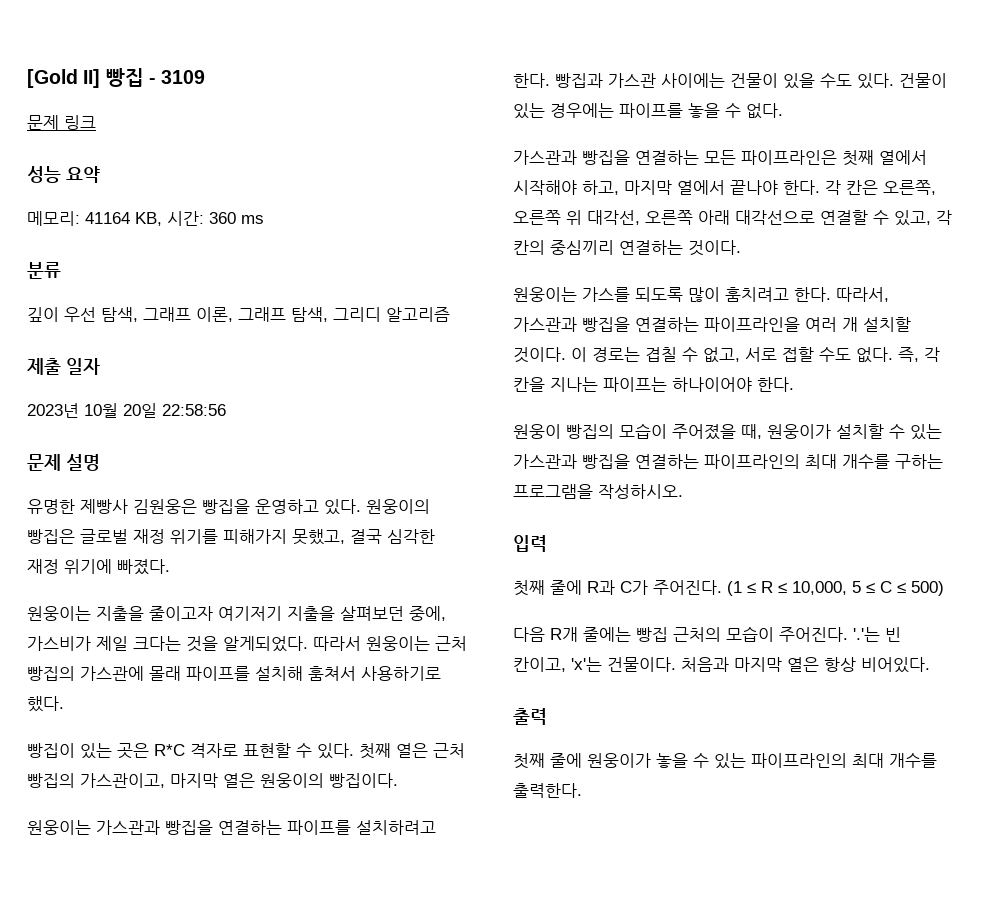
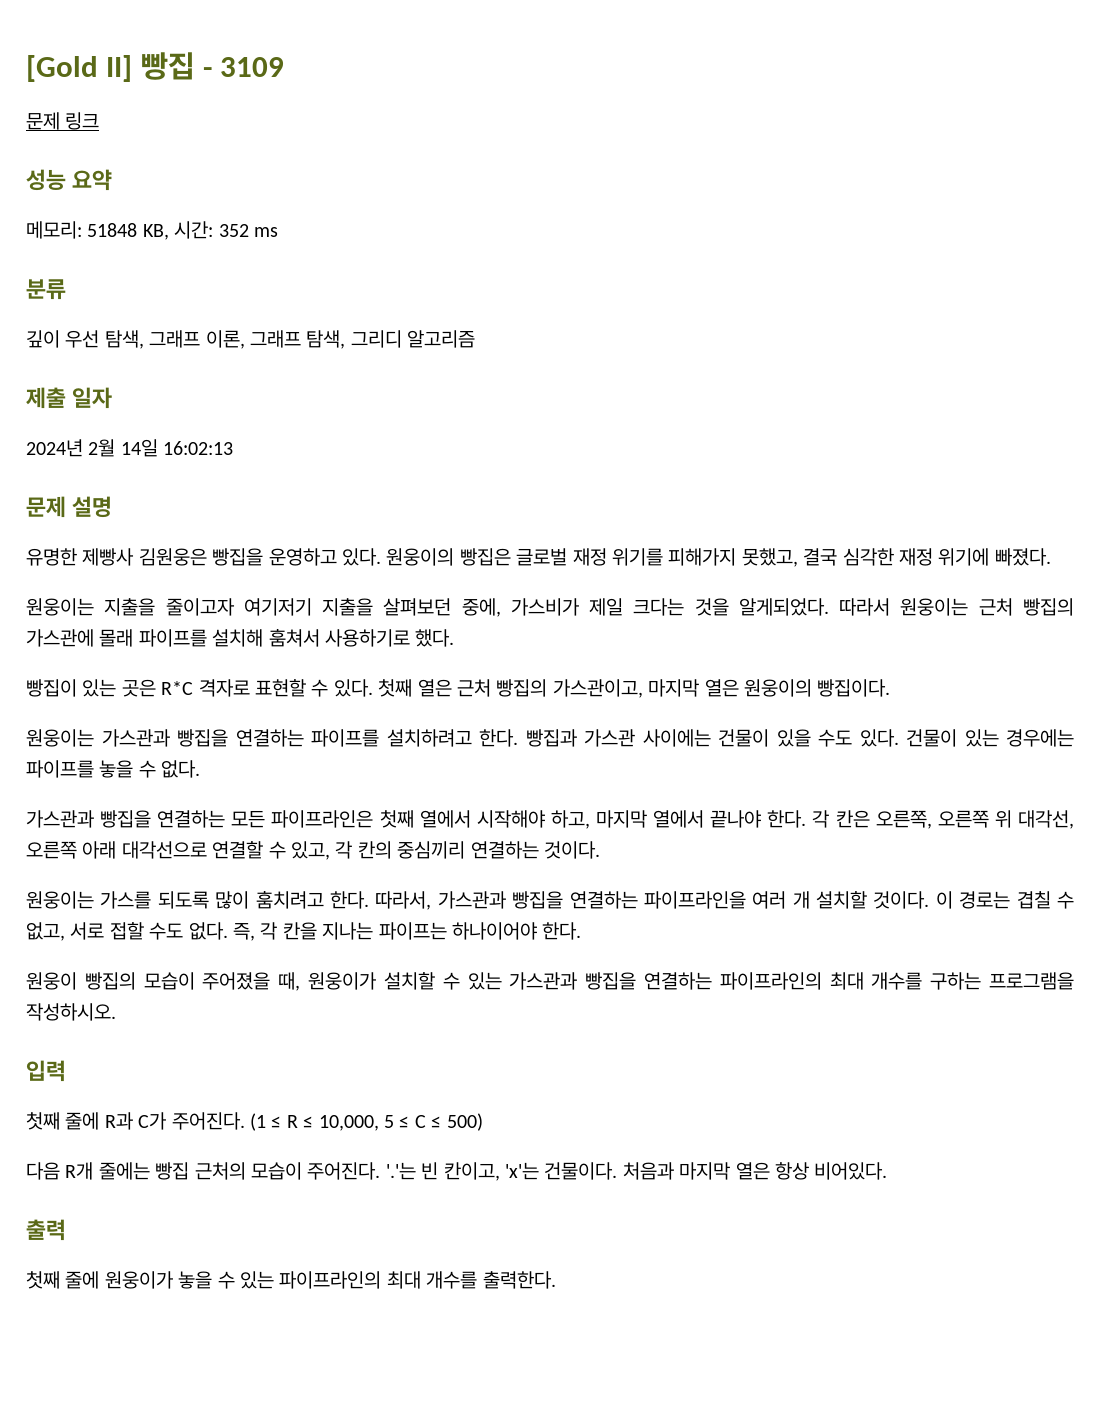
- 메모리: 41164 KB, 시간: 360 ms
+ 메모리: 51848 KB, 시간: 352 ms
- 2023년 10월 20일 22:58:56
+ 2024년 2월 14일 16:02:13

